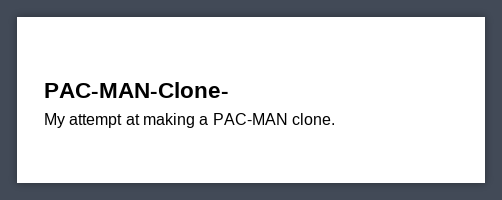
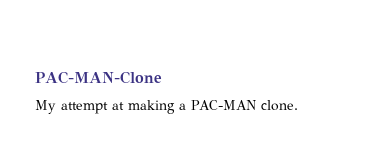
- PAC-MAN-Clone-
+ PAC-MAN-Clone

